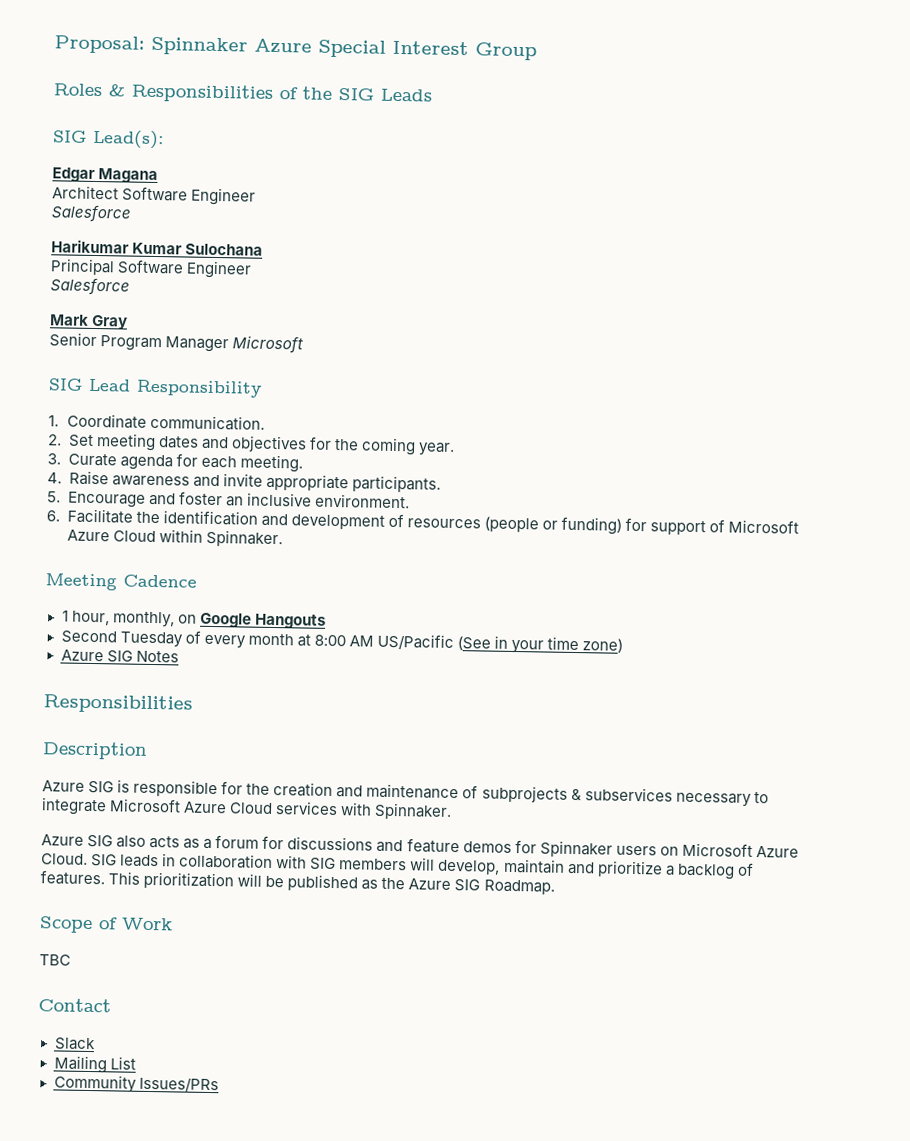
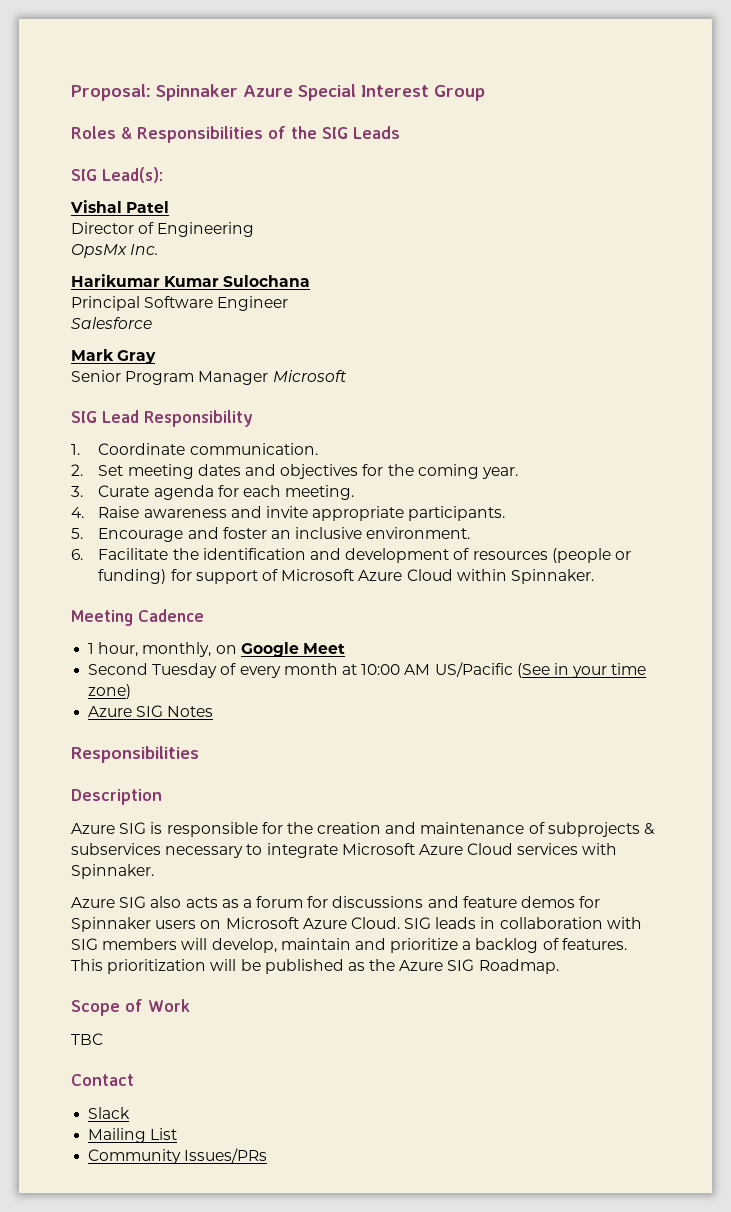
- Edgar Magana
- Architect Software Engineer
- Salesforce
+ Vishal Patel
+ Director of Engineering
+ OpsMx Inc.
- 1 hour, monthly, on Google Hangouts
+ 1 hour, monthly, on Google Meet
- Second Tuesday of every month at 8:00 AM US/Pacific (See in your time zone)
+ Second Tuesday of every month at 10:00 AM US/Pacific (See in your time zone)

